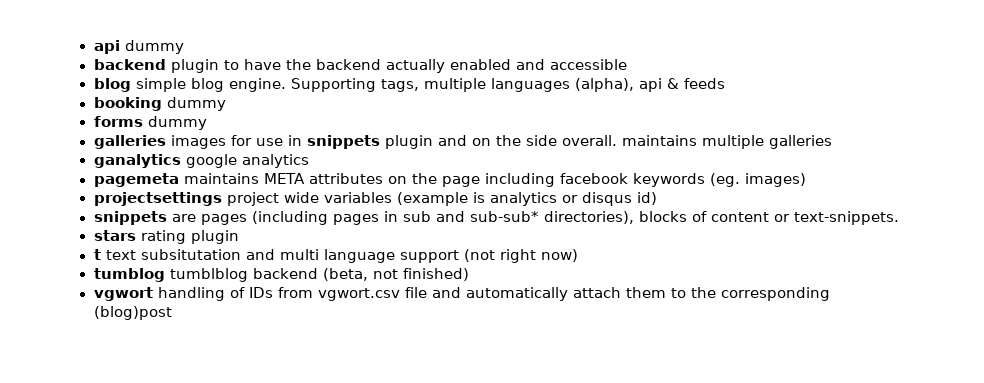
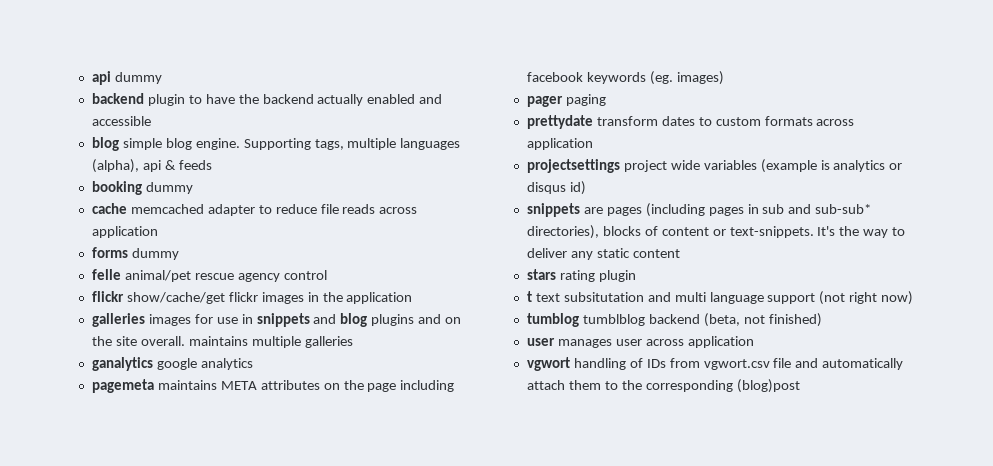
+ cache memcached adapter to reduce file reads across application
  forms dummy
+ felle animal/pet rescue agency control
+ flickr show/cache/get flickr images in the application
- galleries images for use in snippets plugin and on the side overall. maintains multiple galleries
+ galleries images for use in snippets and blog plugins and on the site overall. maintains multiple galleries
+ pager paging
+ prettydate transform dates to custom formats across application
+ It's the way to deliver any static content
+ user manages user across application

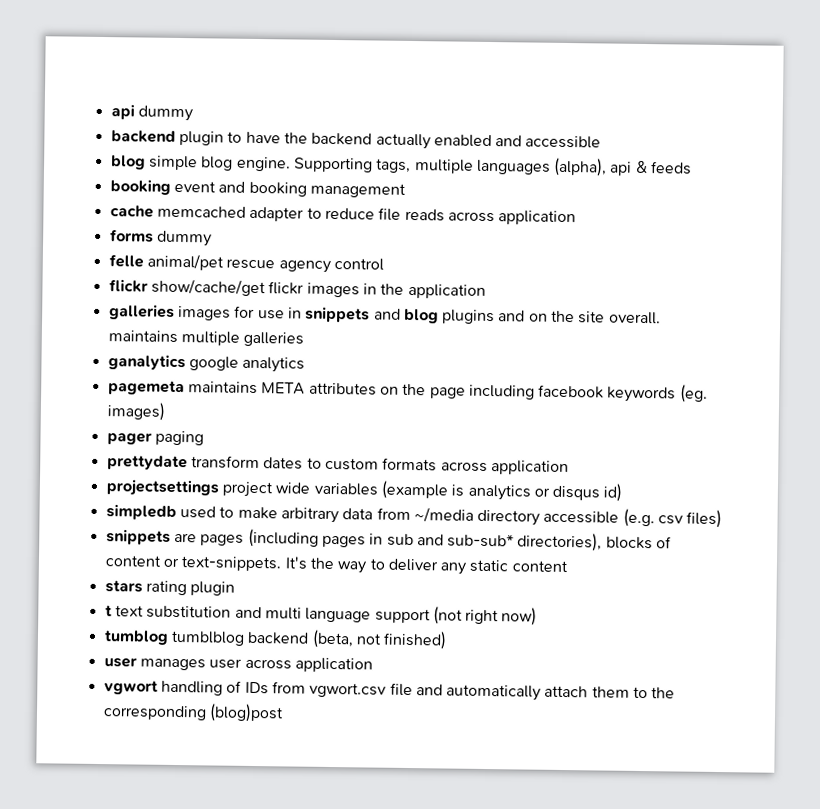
- booking dummy
+ booking event and booking management
+ simpledb used to make arbitrary data from ~/media directory accessible (e.g. csv files)
- t text subsitutation and multi language support (not right now)
+ t text substitution and multi language support (not right now)

